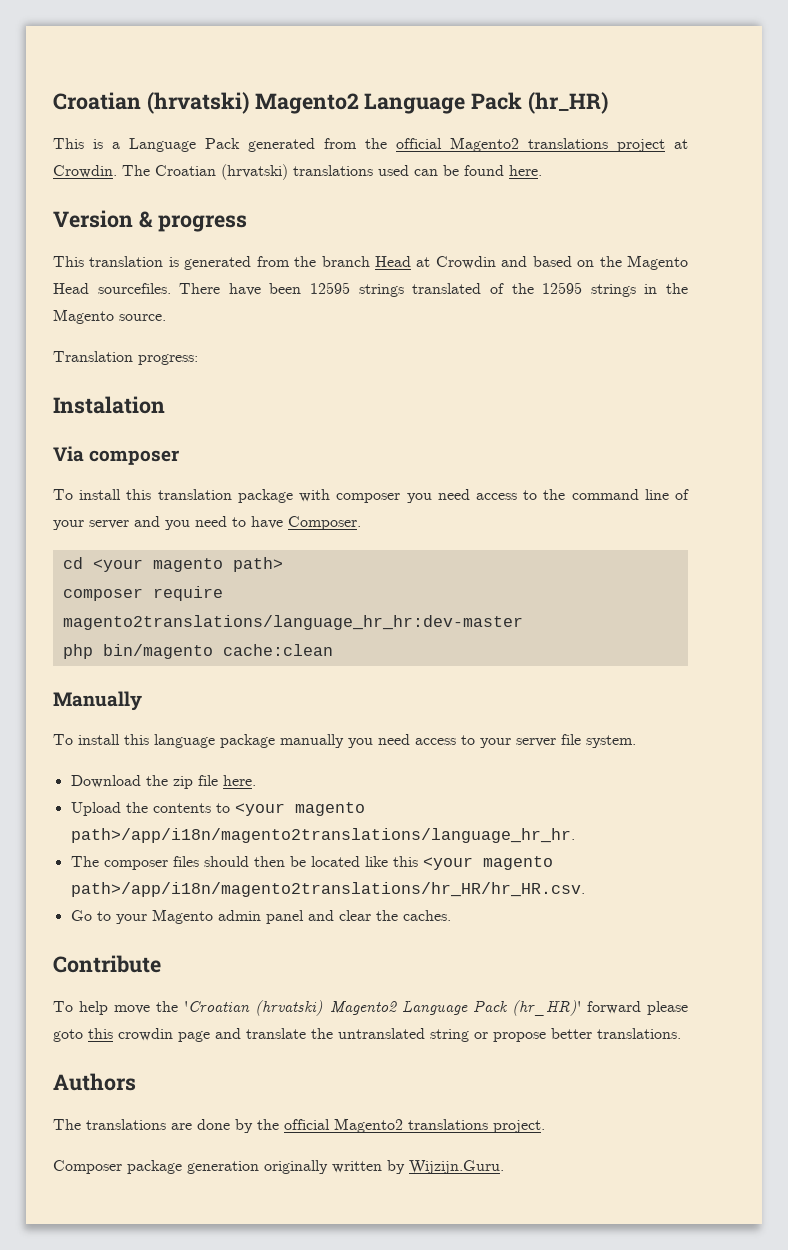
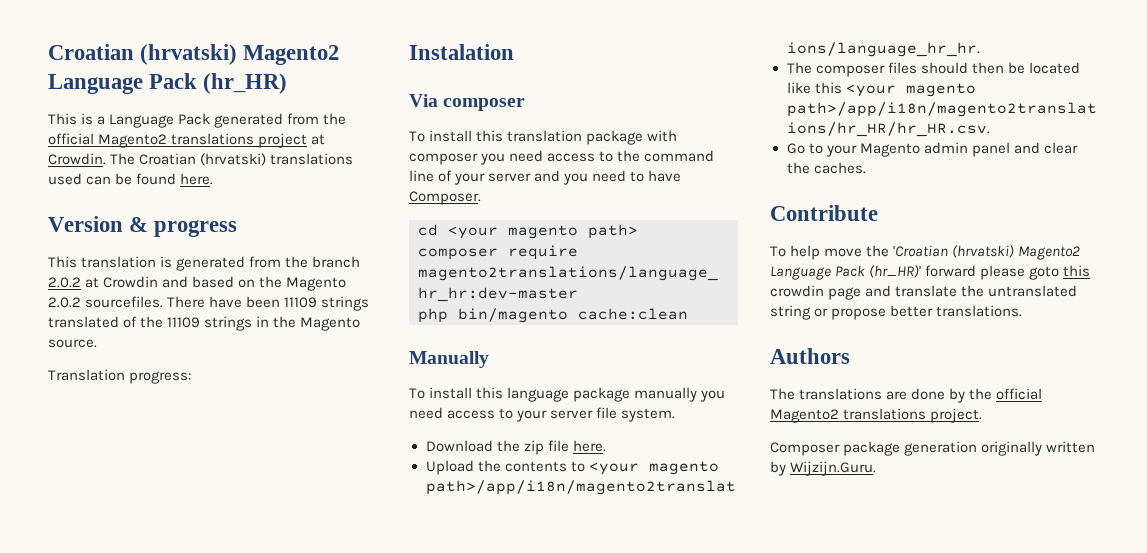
- This translation is generated from the branch Head at Crowdin and based on the Magento Head sourcefiles.
+ This translation is generated from the branch 2.0.2 at Crowdin and based on the Magento 2.0.2 sourcefiles.
- There have been 12595 strings translated of the 12595 strings in the Magento source.
+ There have been 11109 strings translated of the 11109 strings in the Magento source.

